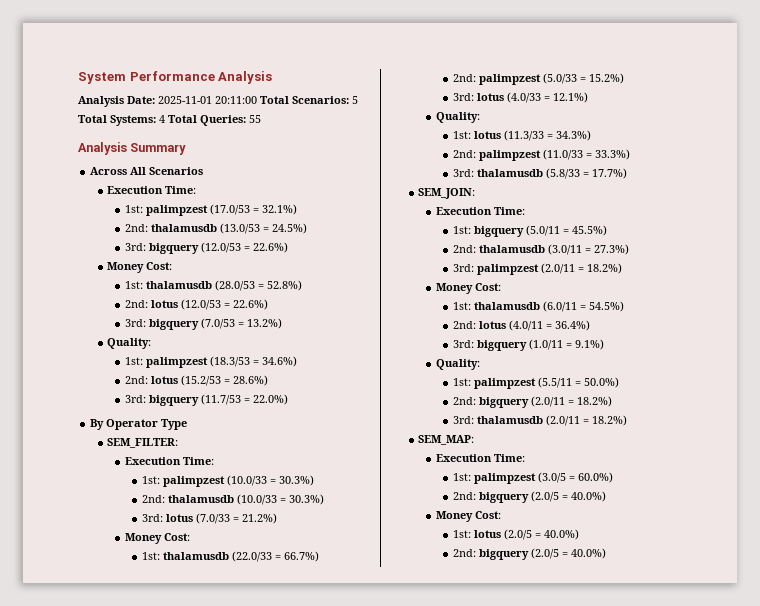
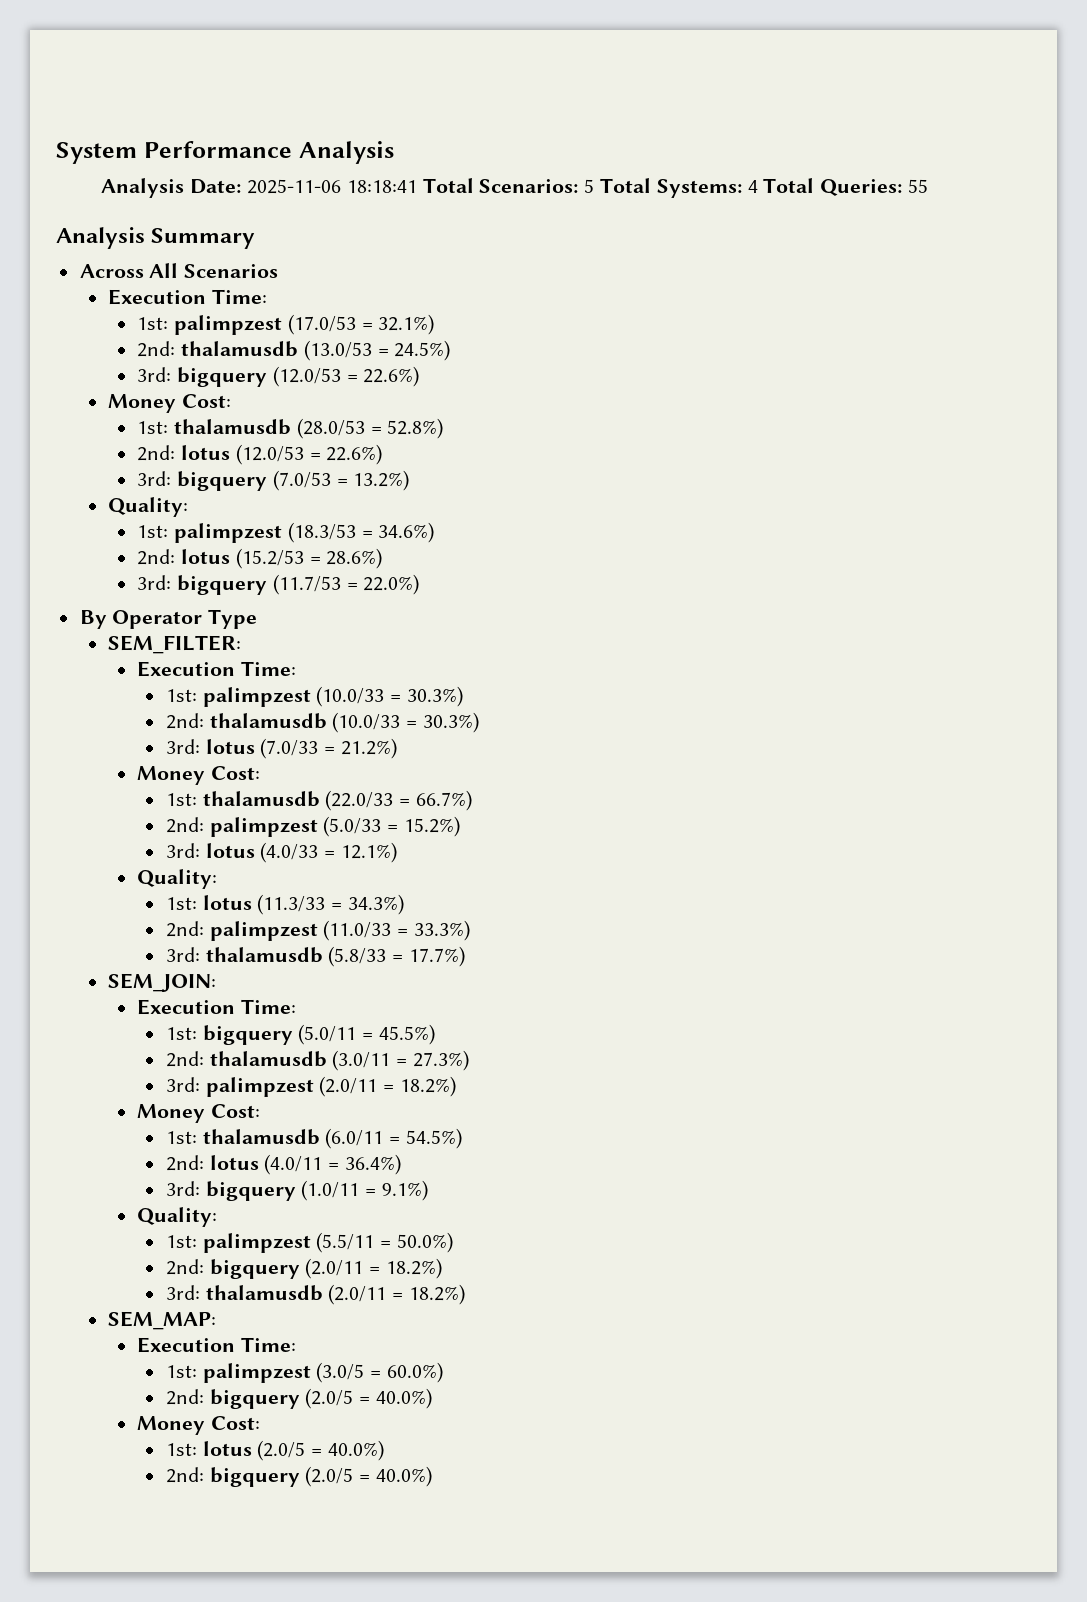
- Analysis Date: 2025-11-01 20:11:00 Total Scenarios: 5 Total Systems: 4 Total Queries: 55
+ Analysis Date: 2025-11-06 18:18:41 Total Scenarios: 5 Total Systems: 4 Total Queries: 55

